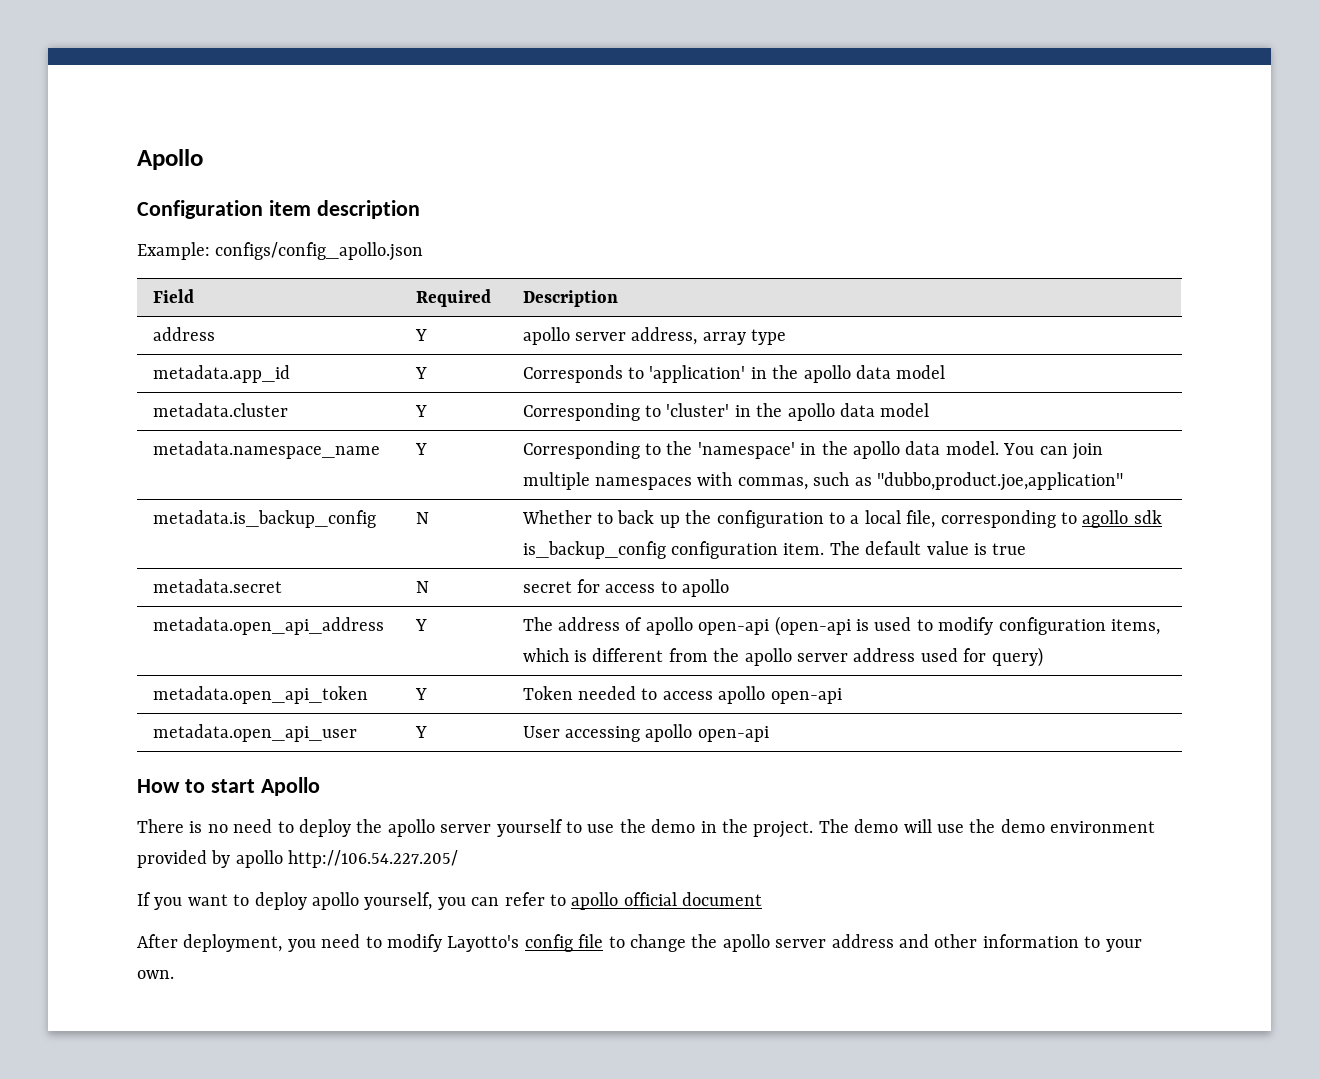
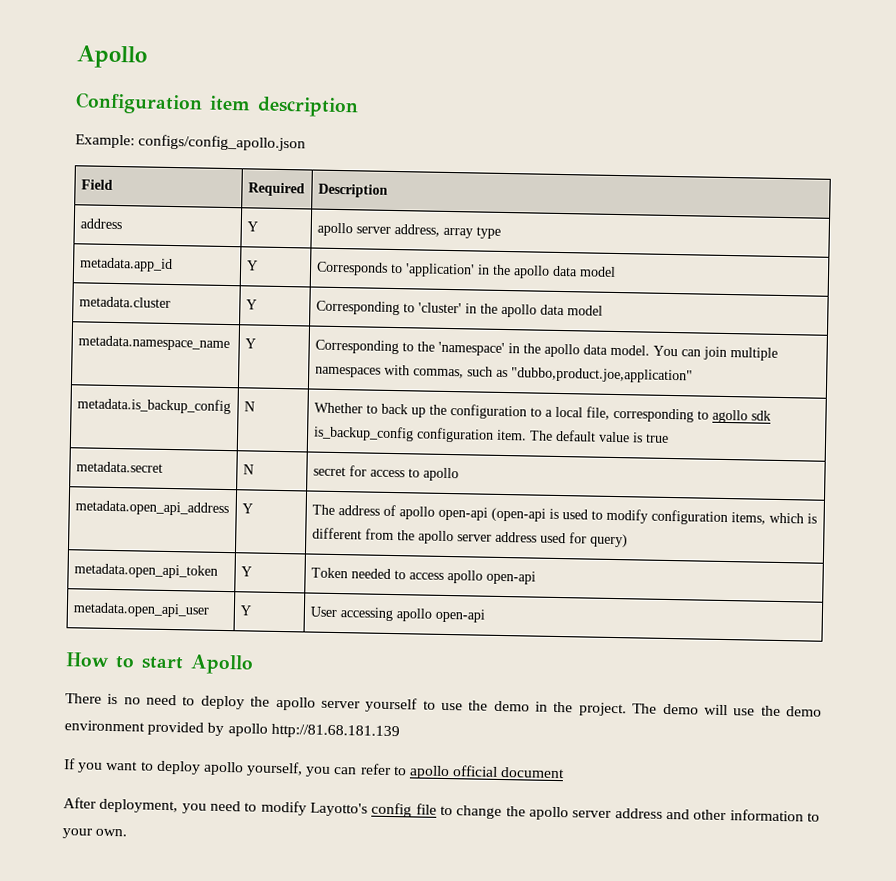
- The demo will use the demo environment provided by apollo http://106.54.227.205/
+ The demo will use the demo environment provided by apollo http://81.68.181.139

